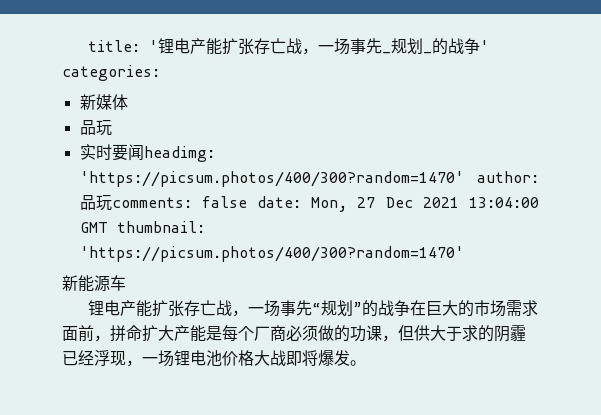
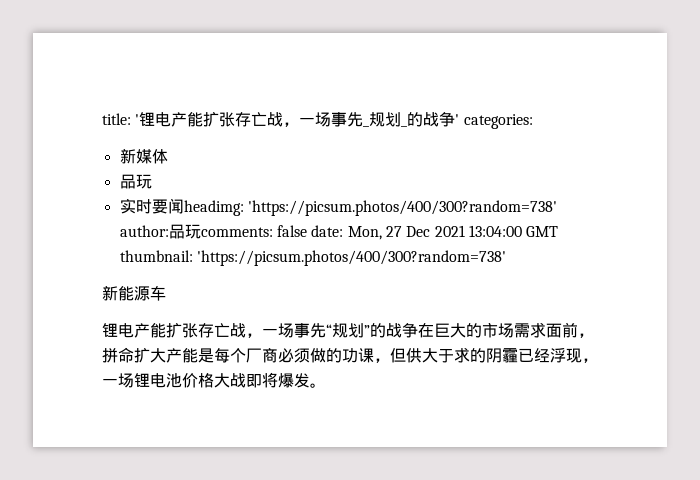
- 实时要闻headimg: 'https://picsum.photos/400/300?random=1470' author:品玩comments: false date: Mon, 27 Dec 2021 13:04:00 GMT thumbnail: 'https://picsum.photos/400/300?random=1470'
+ 实时要闻headimg: 'https://picsum.photos/400/300?random=738' author:品玩comments: false date: Mon, 27 Dec 2021 13:04:00 GMT thumbnail: 'https://picsum.photos/400/300?random=738'

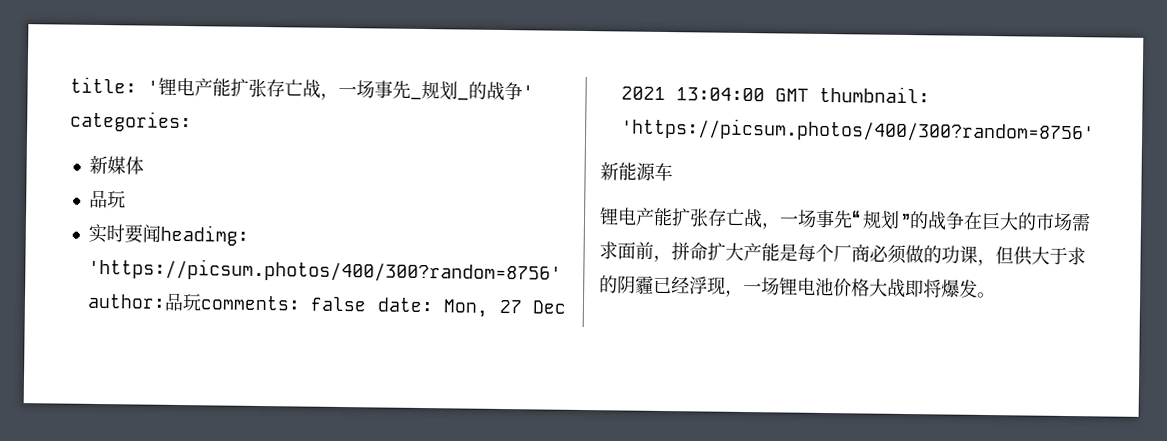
- 实时要闻headimg: 'https://picsum.photos/400/300?random=738' author:品玩comments: false date: Mon, 27 Dec 2021 13:04:00 GMT thumbnail: 'https://picsum.photos/400/300?random=738'
+ 实时要闻headimg: 'https://picsum.photos/400/300?random=8756' author:品玩comments: false date: Mon, 27 Dec 2021 13:04:00 GMT thumbnail: 'https://picsum.photos/400/300?random=8756'

